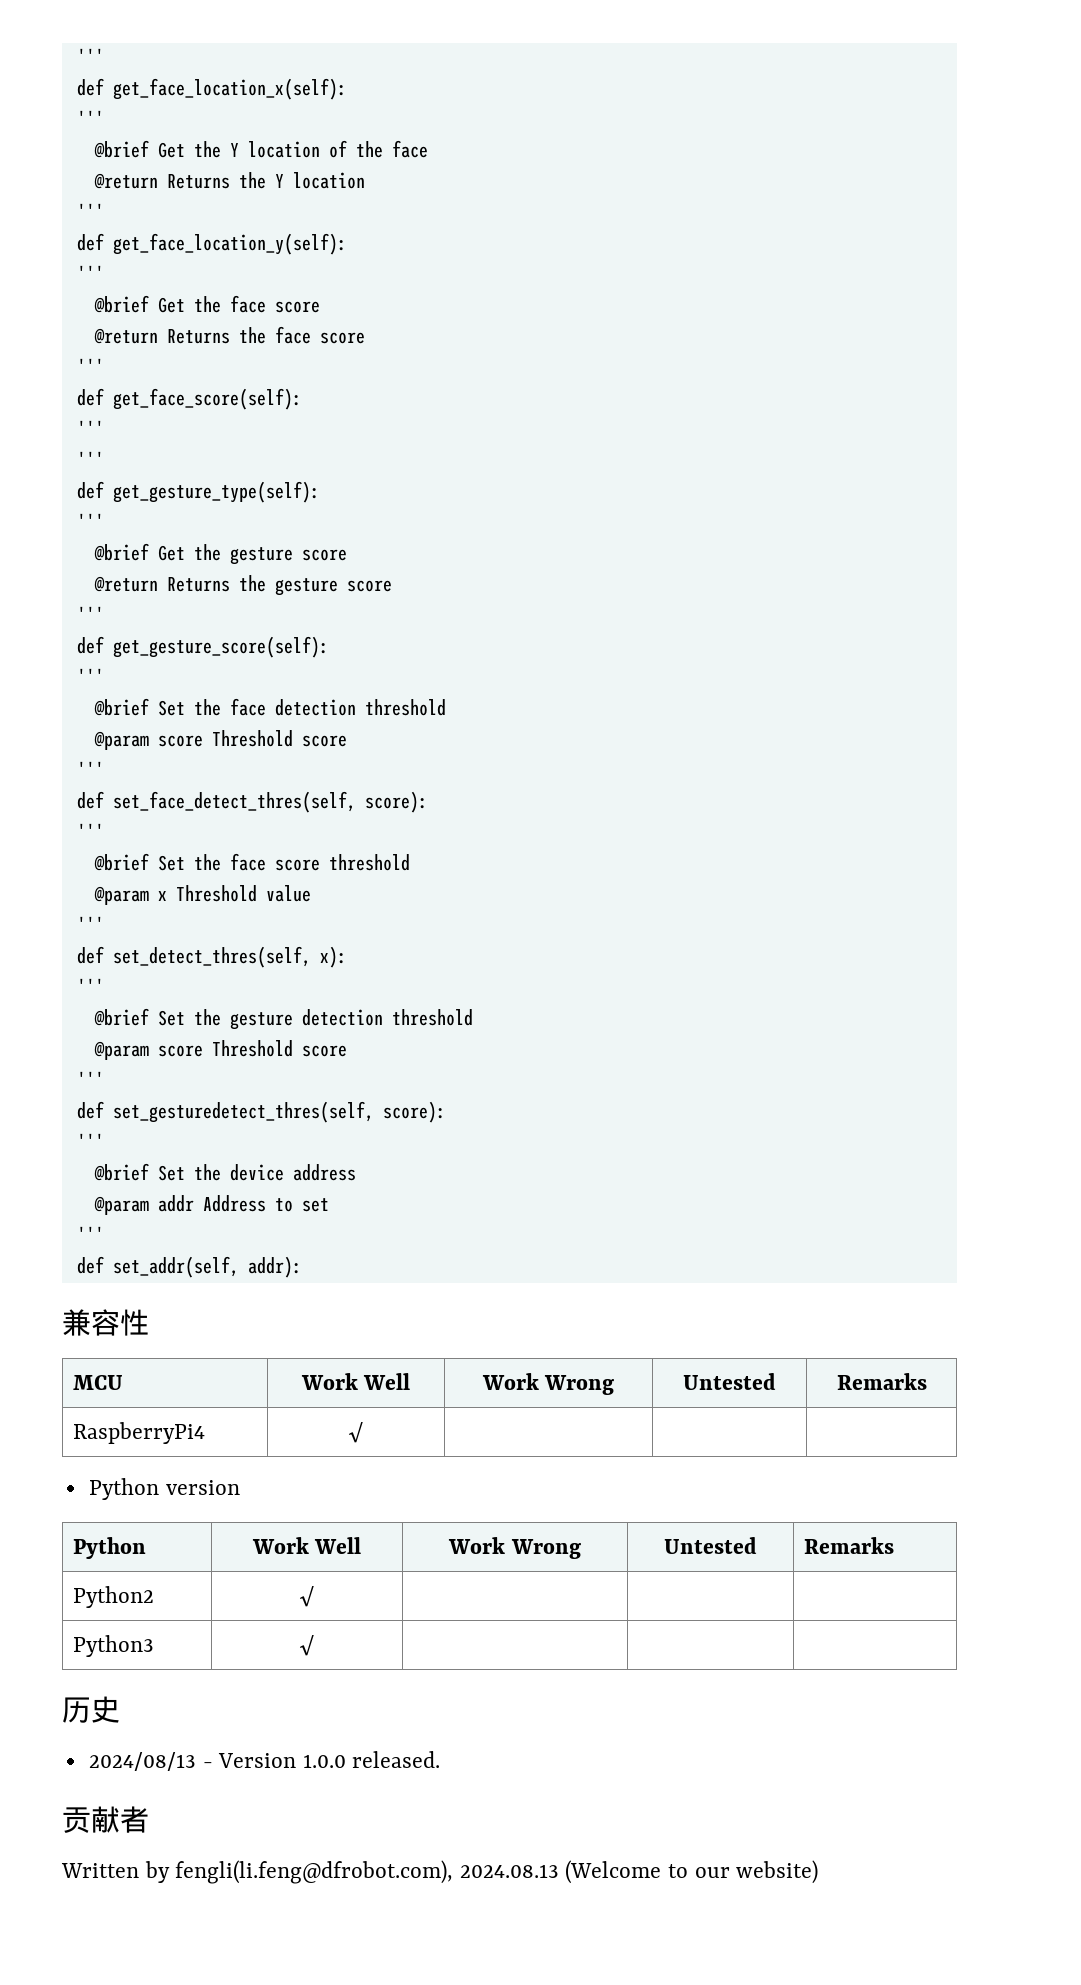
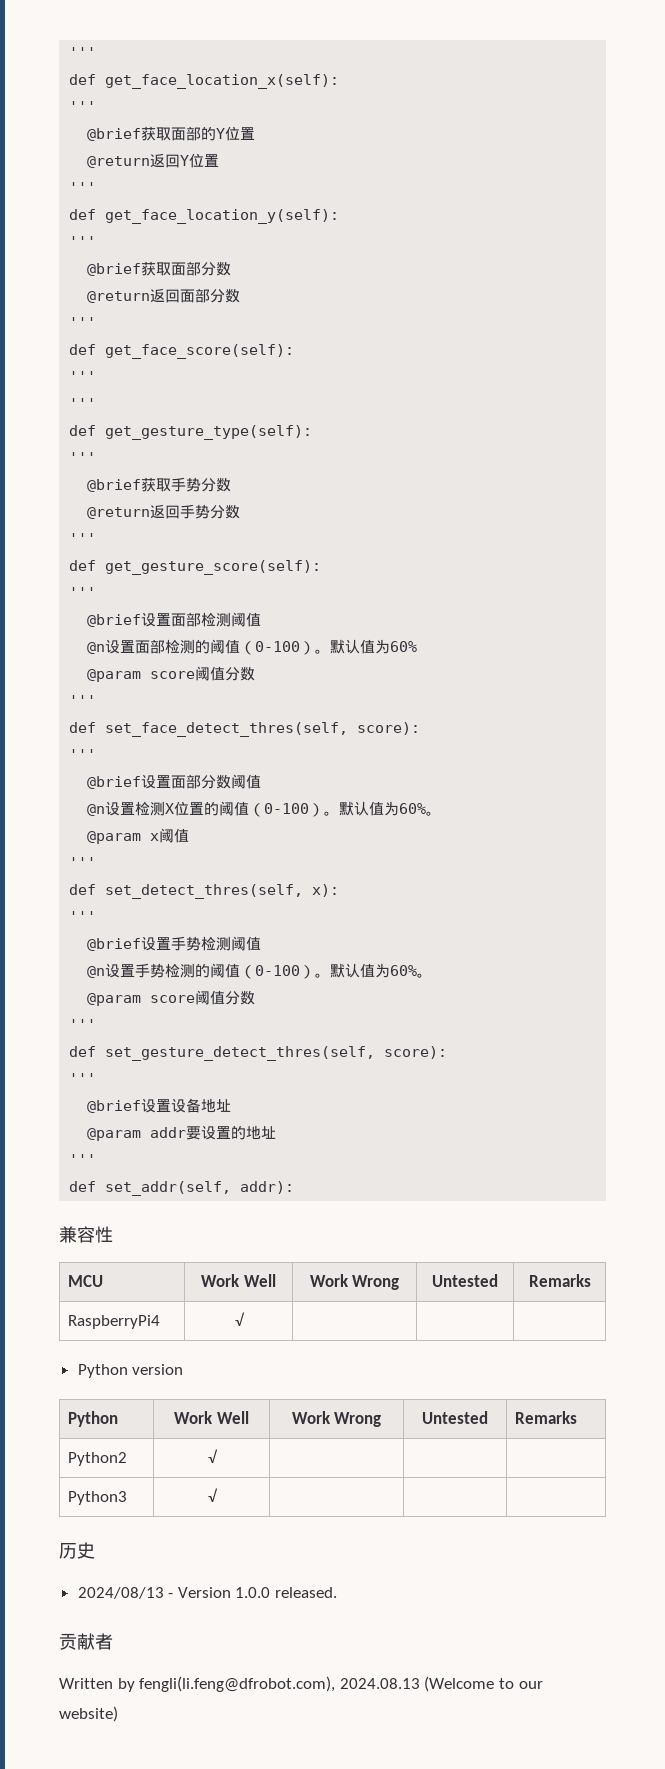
- @brief Get the Y location of the face
- @return Returns the Y location
+ @brief获取面部的Y位置
+ @return返回Y位置
- @brief Get the face score
- @return Returns the face score
+ @brief获取面部分数
+ @return返回面部分数
- @brief Get the gesture score
- @return Returns the gesture score
+ @brief获取手势分数
+ @return返回手势分数
- @brief Set the face detection threshold
- @param score Threshold score
+ @brief设置面部检测阈值
+ @n设置面部检测的阈值（0-100）。默认值为60%
+ @param score阈值分数
- @brief Set the face score threshold
+ @brief设置面部分数阈值
+ @n设置检测X位置的阈值（0-100）。默认值为60%。
- @param x Threshold value
+ @param x阈值
- @brief Set the gesture detection threshold
- @param score Threshold score
+ @brief设置手势检测阈值
+ @n设置手势检测的阈值（0-100）。默认值为60%。
+ @param score阈值分数
  '''
- def set_gesturedetect_thres(self, score):
+ def set_gesture_detect_thres(self, score):
  '''
- @brief Set the device address
+ @brief设置设备地址
- @param addr Address to set
+ @param addr要设置的地址

